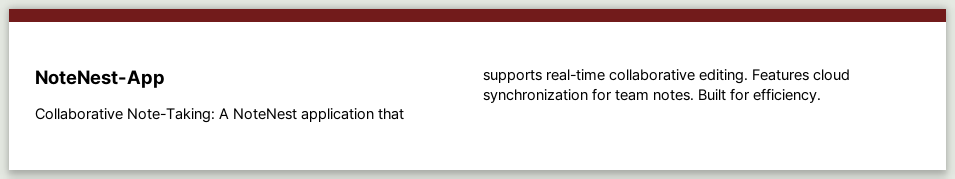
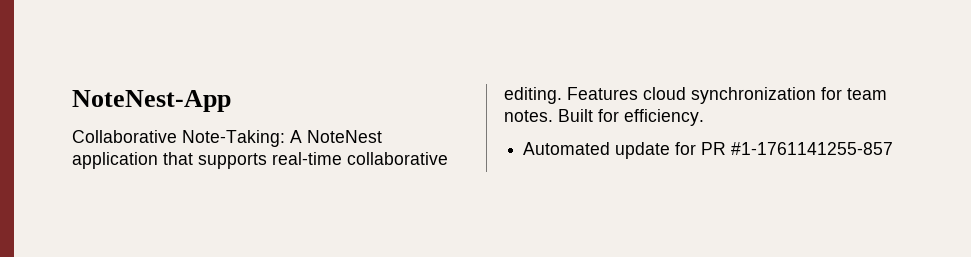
+ Automated update for PR #1-1761141255-857

